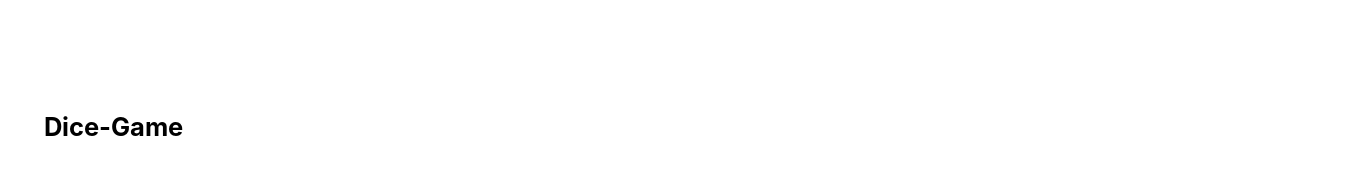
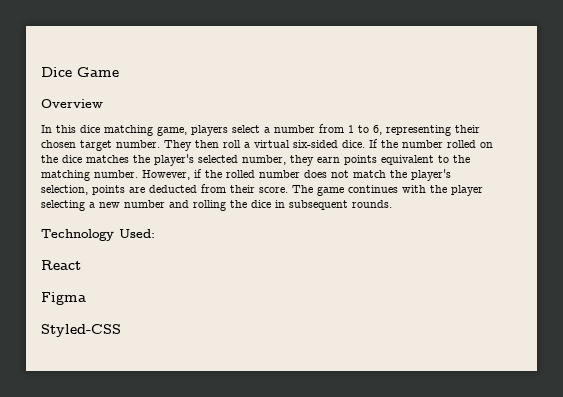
- Dice-Game
+ Dice Game
+ Overview
+ In this dice matching game, players select a number from 1 to 6, representing their chosen target number. They then roll a virtual six-sided dice. If the number rolled on the dice matches the player's selected number, they earn points equivalent to the matching number. However, if the rolled number does not match the player's selection, points are deducted from their score. The game continues with the player selecting a new number and rolling the dice in subsequent rounds.
+ Technology Used:
+ React
+ Figma
+ Styled-CSS

